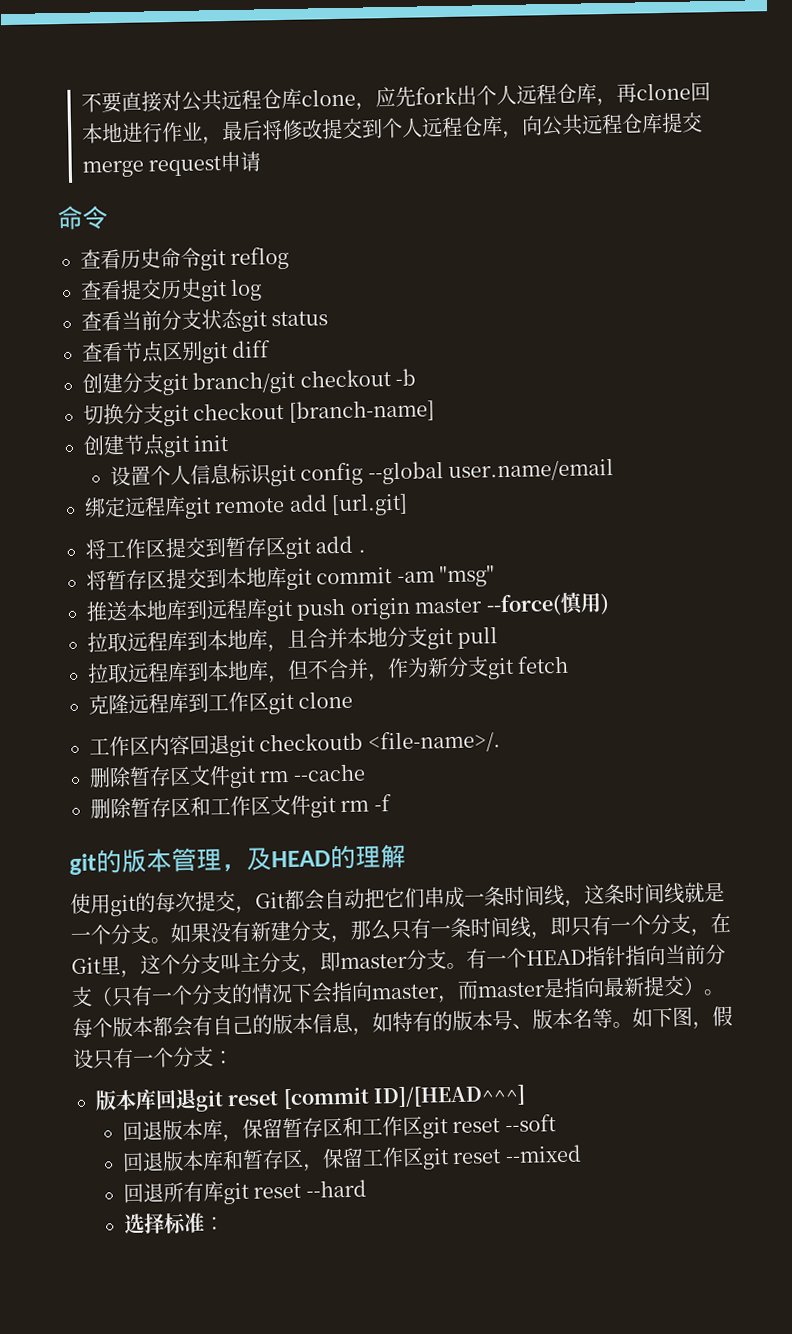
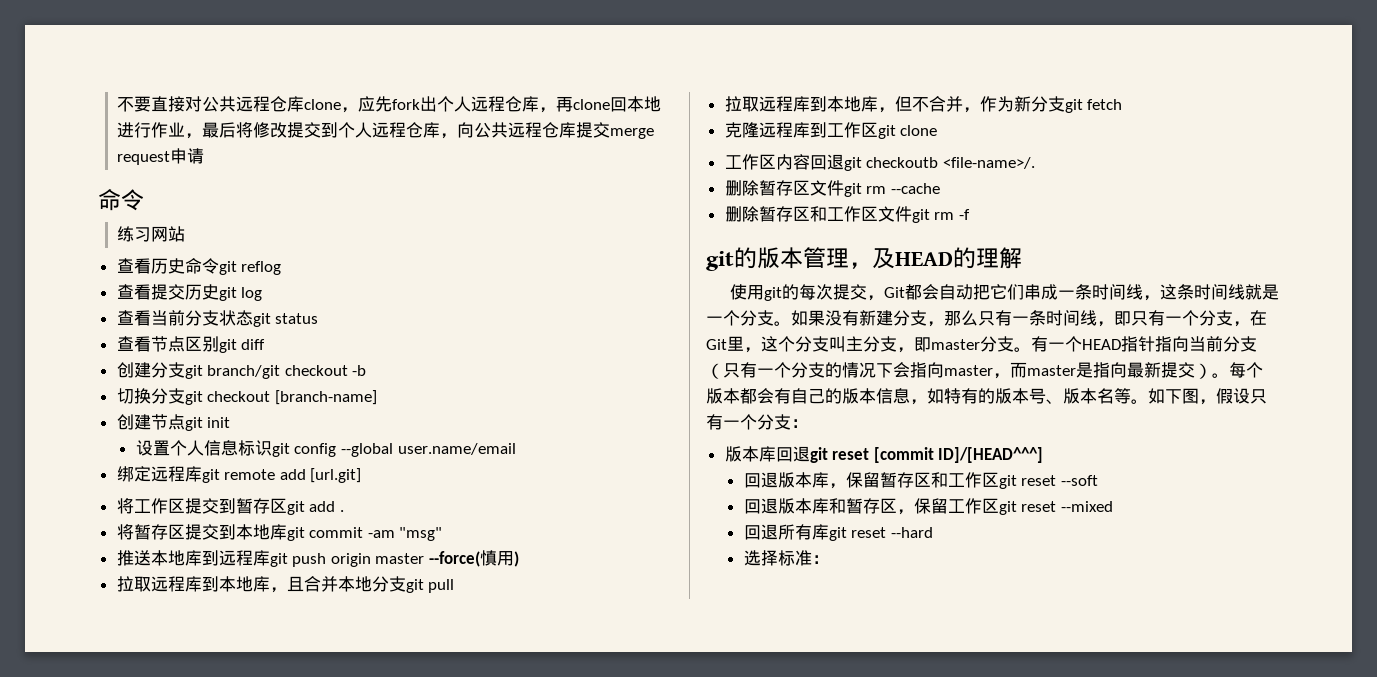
+ 练习网站

